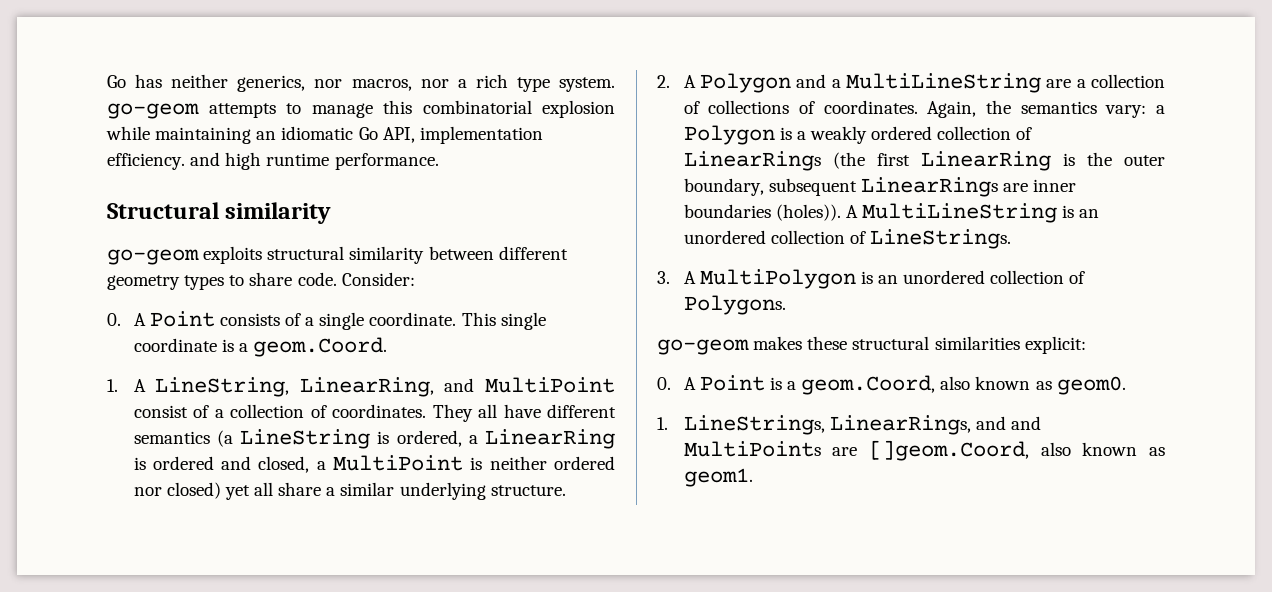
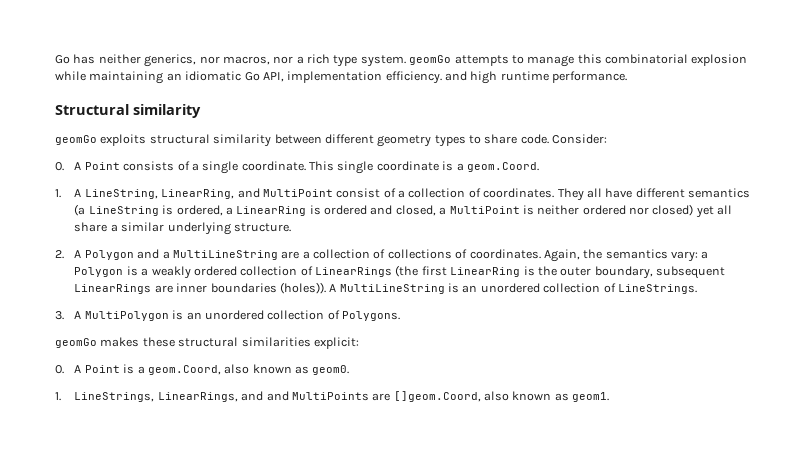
- Go has neither generics, nor macros, nor a rich type system. go-geom attempts to manage this combinatorial explosion while maintaining an idiomatic Go API, implementation efficiency. and high runtime performance.
+ Go has neither generics, nor macros, nor a rich type system. geomGo attempts to manage this combinatorial explosion while maintaining an idiomatic Go API, implementation efficiency. and high runtime performance.
- go-geom exploits structural similarity between different geometry types to share code.
+ geomGo exploits structural similarity between different geometry types to share code.
- go-geom makes these structural similarities explicit:
+ geomGo makes these structural similarities explicit:

